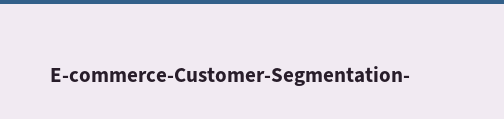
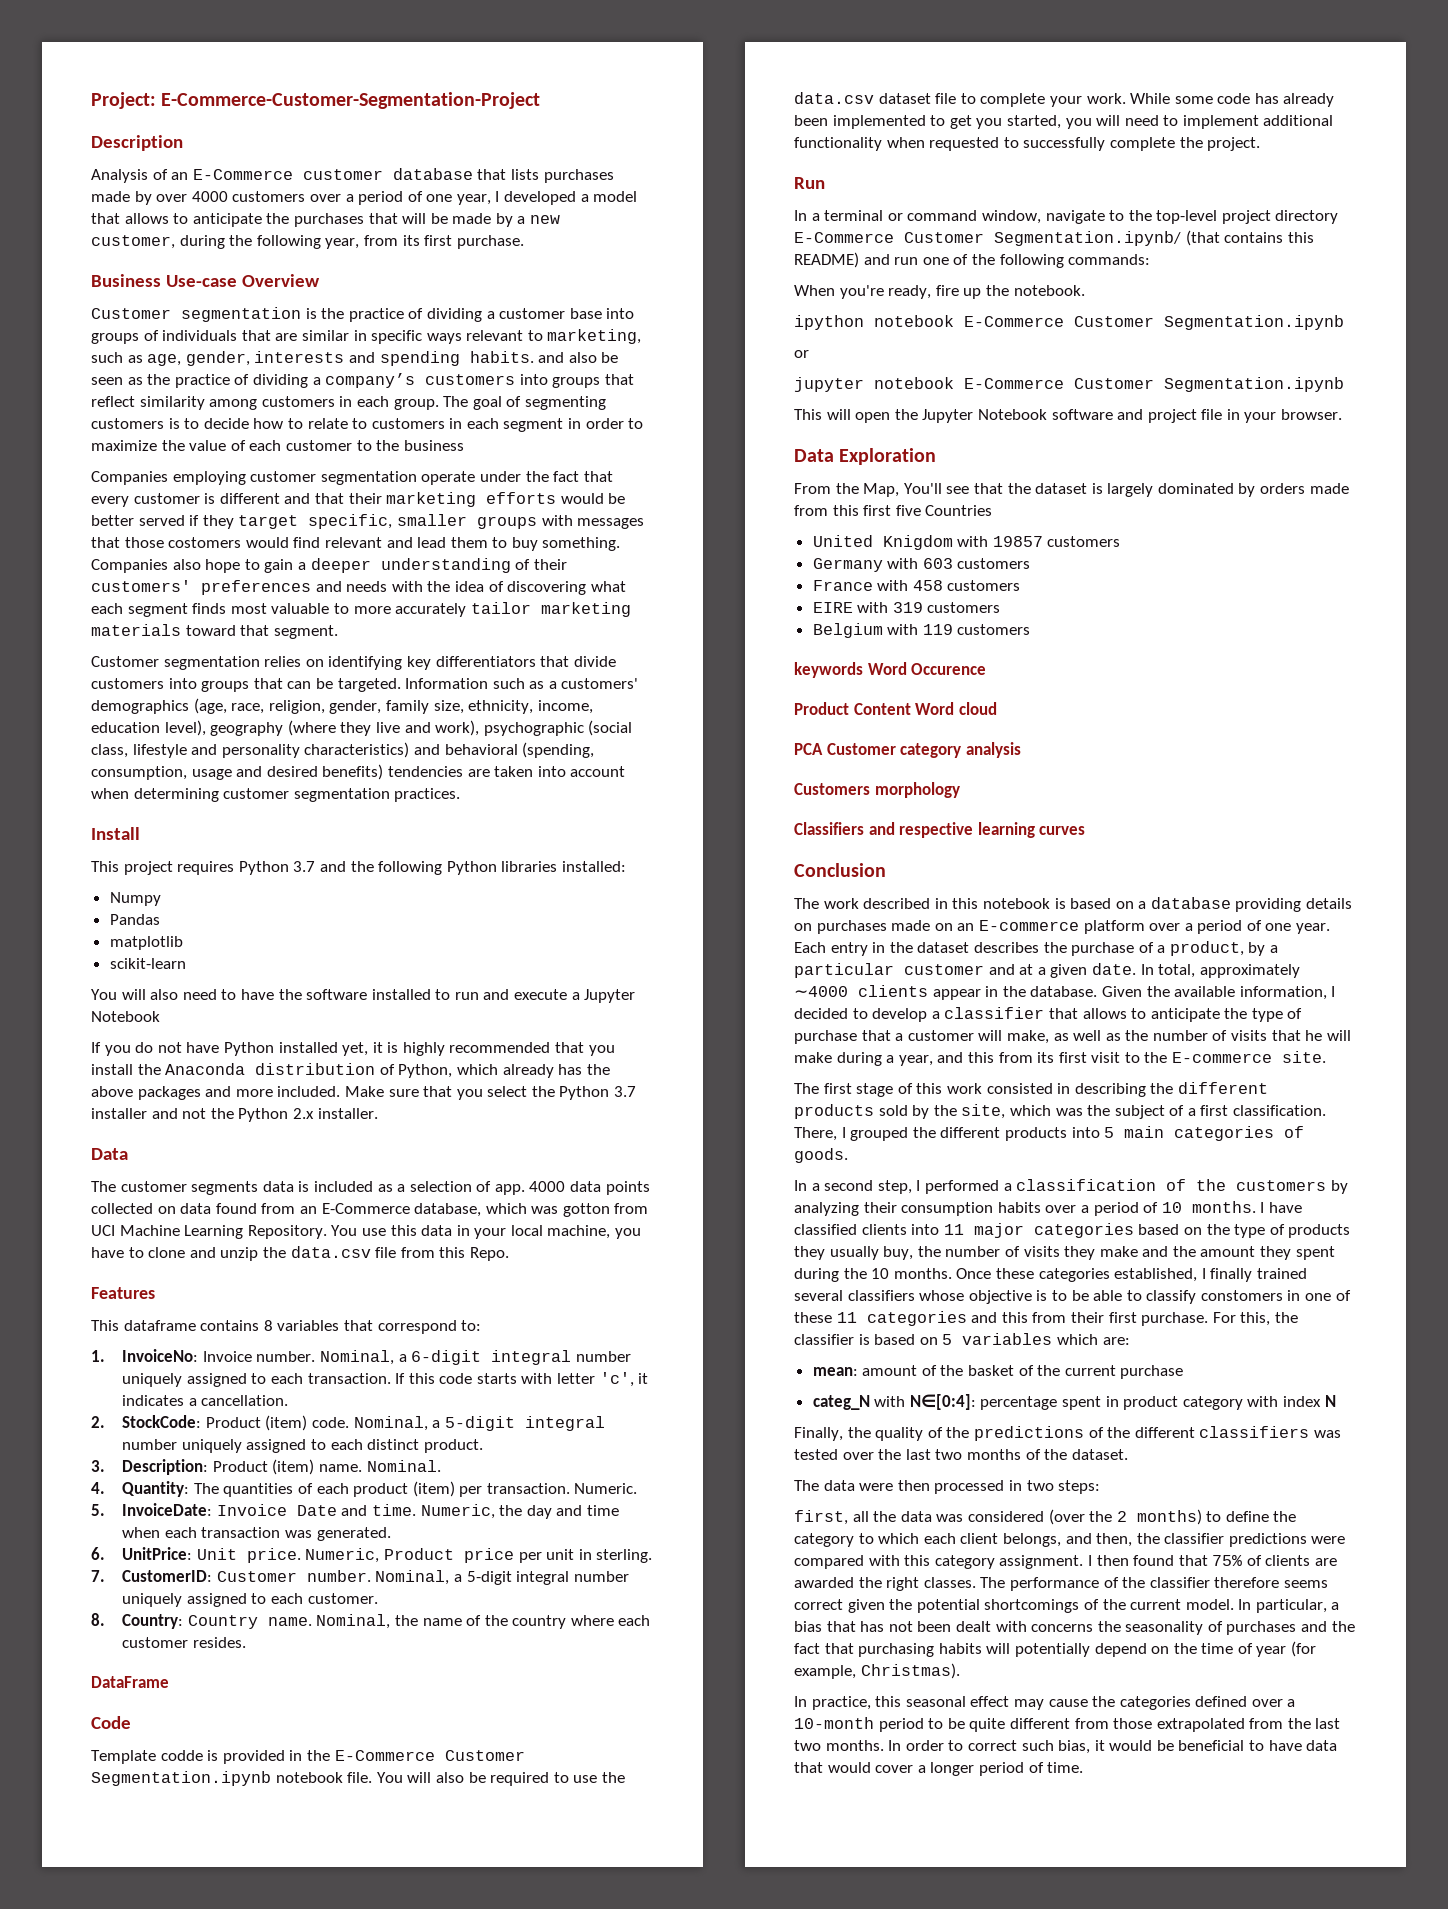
- E-commerce-Customer-Segmentation-
+ Project: E-Commerce-Customer-Segmentation-Project
+ Description
+ Analysis of an E-Commerce customer database that lists purchases made by over 4000 customers over a period of one year, I developed a model that allows to anticipate the purchases that will be made by a new customer, during the following year, from its first purchase.
+ Business Use-case Overview
+ Customer segmentation is the practice of dividing a customer base into groups of individuals that are similar in specific ways relevant to marketing, such as age, gender, interests and spending habits. and also be seen as the practice of dividing a company’s customers into groups that reflect similarity among customers in each group. The goal of segmenting customers is to decide how to relate to customers in each segment in order to maximize the value of each customer to the business
+ Companies employing customer segmentation operate under the fact that every customer is different and that their marketing efforts would be better served if they target specific, smaller groups with messages that those costomers would find relevant and lead them to buy something. Companies also hope to gain a deeper understanding of their customers' preferences and needs with the idea of discovering what each segment finds most valuable to more accurately tailor marketing materials toward that segment.
+ Customer segmentation relies on identifying key differentiators that divide customers into groups that can be targeted. Information such as a customers' demographics (age, race, religion, gender, family size, ethnicity, income, education level), geography (where they live and work), psychographic (social class, lifestyle and personality characteristics) and behavioral (spending, consumption, usage and desired benefits) tendencies are taken into account when determining customer segmentation practices.
+ Install
+ This project requires Python 3.7 and the following Python libraries installed:
+ Numpy
+ Pandas
+ matplotlib
+ scikit-learn
+ You will also need to have the software installed to run and execute a Jupyter Notebook
+ If you do not have Python installed yet, it is highly recommended that you install the Anaconda distribution of Python, which already has the above packages and more included. Make sure that you select the Python 3.7 installer and not the Python 2.x installer.
+ Data
+ The customer segments data is included as a selection of app. 4000 data points collected on data found from an E-Commerce database, which was gotton from UCI Machine Learning Repository. You use this data in your local machine, you have to clone and unzip the data.csv file from this Repo.
+ Features
+ This dataframe contains 8 variables that correspond to:
+ 1. InvoiceNo: Invoice number. Nominal, a 6-digit integral number uniquely assigned to each transaction. If this code starts with letter 'c', it indicates a cancellation.
+ 2. StockCode: Product (item) code. Nominal, a 5-digit integral number uniquely assigned to each distinct product.
+ 3. Description: Product (item) name. Nominal.
+ 4. Quantity: The quantities of each product (item) per transaction. Numeric.
+ 5. InvoiceDate: Invoice Date and time. Numeric, the day and time when each transaction was generated.
+ 6. UnitPrice: Unit price. Numeric, Product price per unit in sterling.
+ 7. CustomerID: Customer number. Nominal, a 5-digit integral number uniquely assigned to each customer.
+ 8. Country: Country name. Nominal, the name of the country where each customer resides.
+ DataFrame
+ Code
+ Template codde is provided in the E-Commerce Customer Segmentation.ipynb notebook file. You will also be required to use the data.csv dataset file to complete your work. While some code has already been implemented to get you started, you will need to implement additional functionality when requested to successfully complete the project.
+ Run
+ In a terminal or command window, navigate to the top-level project directory E-Commerce Customer Segmentation.ipynb/ (that contains this README) and run one of the following commands:
+ When you're ready, fire up the notebook.
+ ipython notebook E-Commerce Customer Segmentation.ipynb
+ or
+ jupyter notebook E-Commerce Customer Segmentation.ipynb
+ This will open the Jupyter Notebook software and project file in your browser.
+ Data Exploration
+ From the Map, You'll see that the dataset is largely dominated by orders made from this first five Countries
+ United Knigdom with 19857 customers
+ Germany with 603 customers
+ France with 458 customers
+ EIRE with 319 customers
+ Belgium with 119 customers
+ keywords Word Occurence
+ Product Content Word cloud
+ PCA Customer category analysis
+ Customers morphology
+ Classifiers and respective learning curves
+ Conclusion
+ The work described in this notebook is based on a database providing details on purchases made on an E-commerce platform over a period of one year. Each entry in the dataset describes the purchase of a product, by a particular customer and at a given date. In total, approximately ∼4000 clients appear in the database. Given the available information, I decided to develop a classifier that allows to anticipate the type of purchase that a customer will make, as well as the number of visits that he will make during a year, and this from its first visit to the E-commerce site.
+ The first stage of this work consisted in describing the different products sold by the site, which was the subject of a first classification. There, I grouped the different products into 5 main categories of goods.
+ In a second step, I performed a classification of the customers by analyzing their consumption habits over a period of 10 months. I have classified clients into 11 major categories based on the type of products they usually buy, the number of visits they make and the amount they spent during the 10 months. Once these categories established, I finally trained several classifiers whose objective is to be able to classify constomers in one of these 11 categories and this from their first purchase. For this, the classifier is based on 5 variables which are:
+ mean: amount of the basket of the current purchase
+ categ_N with N∈[0:4]: percentage spent in product category with index N
+ Finally, the quality of the predictions of the different classifiers was tested over the last two months of the dataset.
+ The data were then processed in two steps:
+ first, all the data was considered (over the 2 months) to define the category to which each client belongs, and then, the classifier predictions were compared with this category assignment. I then found that 75% of clients are awarded the right classes. The performance of the classifier therefore seems correct given the potential shortcomings of the current model. In particular, a bias that has not been dealt with concerns the seasonality of purchases and the fact that purchasing habits will potentially depend on the time of year (for example, Christmas).
+ In practice, this seasonal effect may cause the categories defined over a 10-month period to be quite different from those extrapolated from the last two months. In order to correct such bias, it would be beneficial to have data that would cover a longer period of time.

